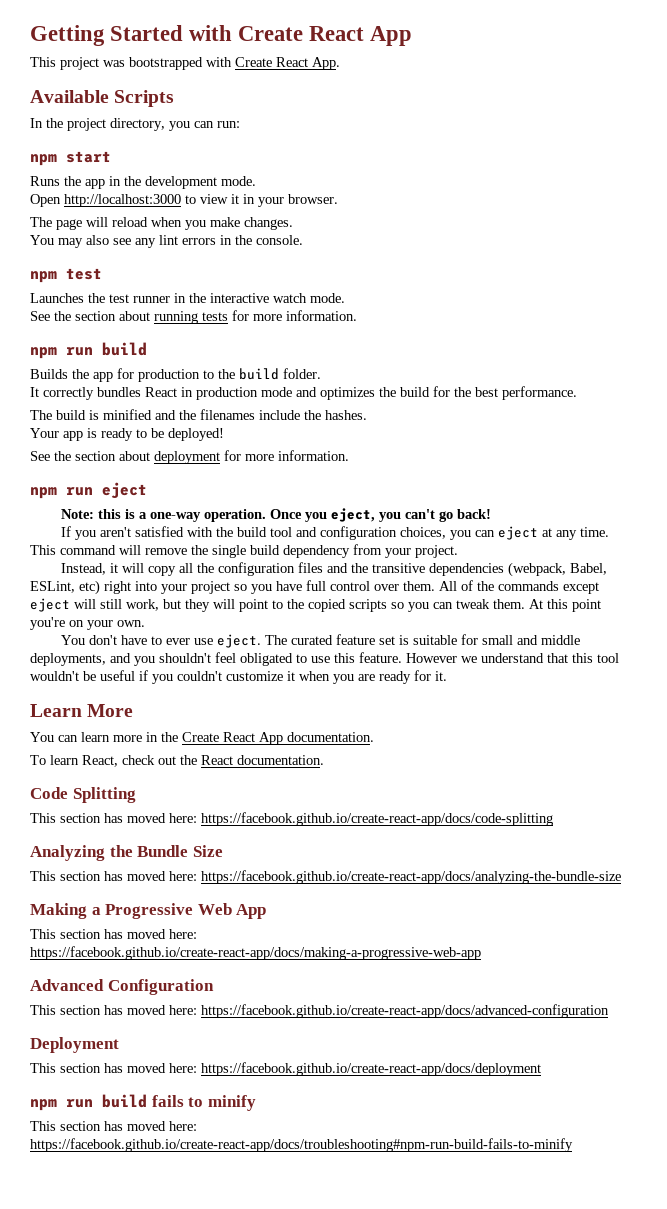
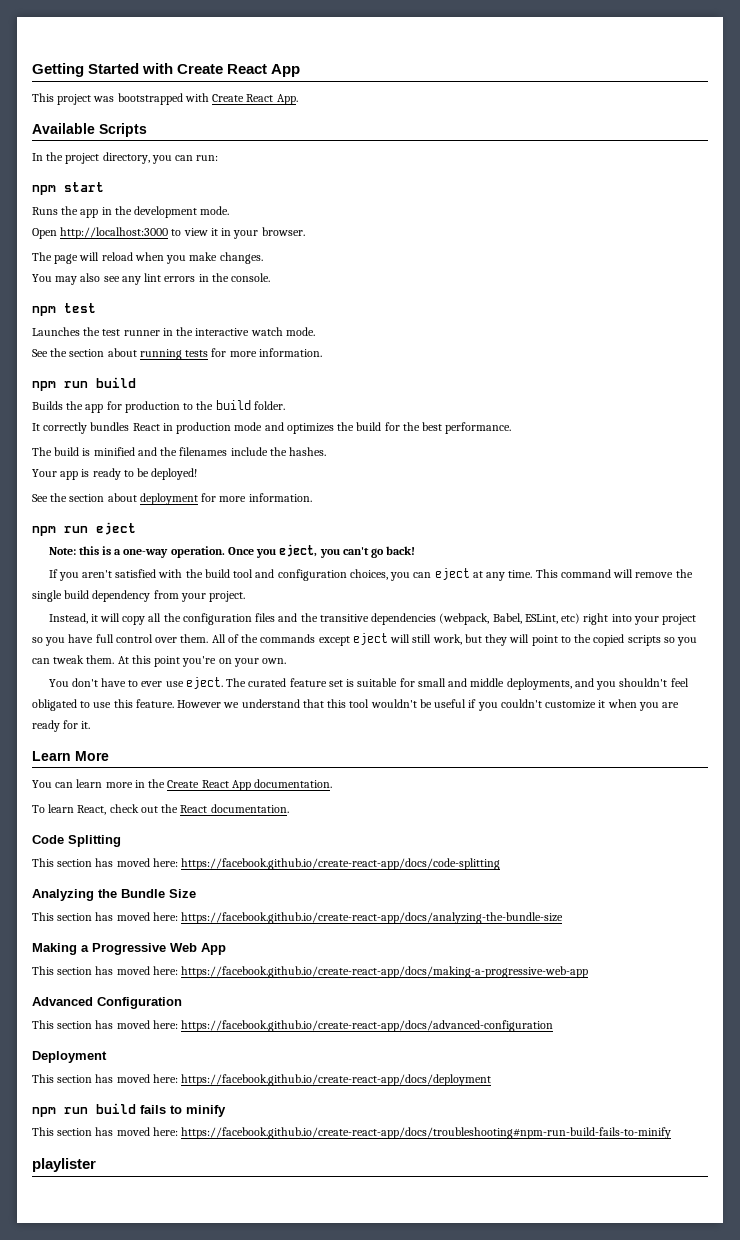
+ playlister

